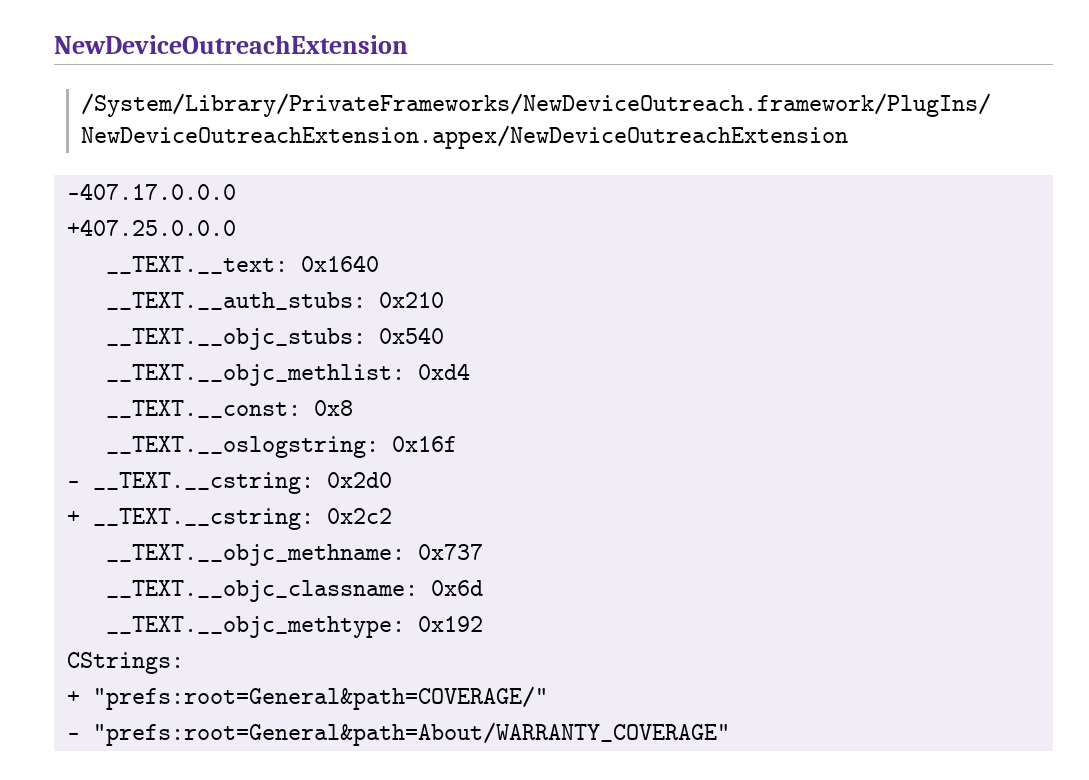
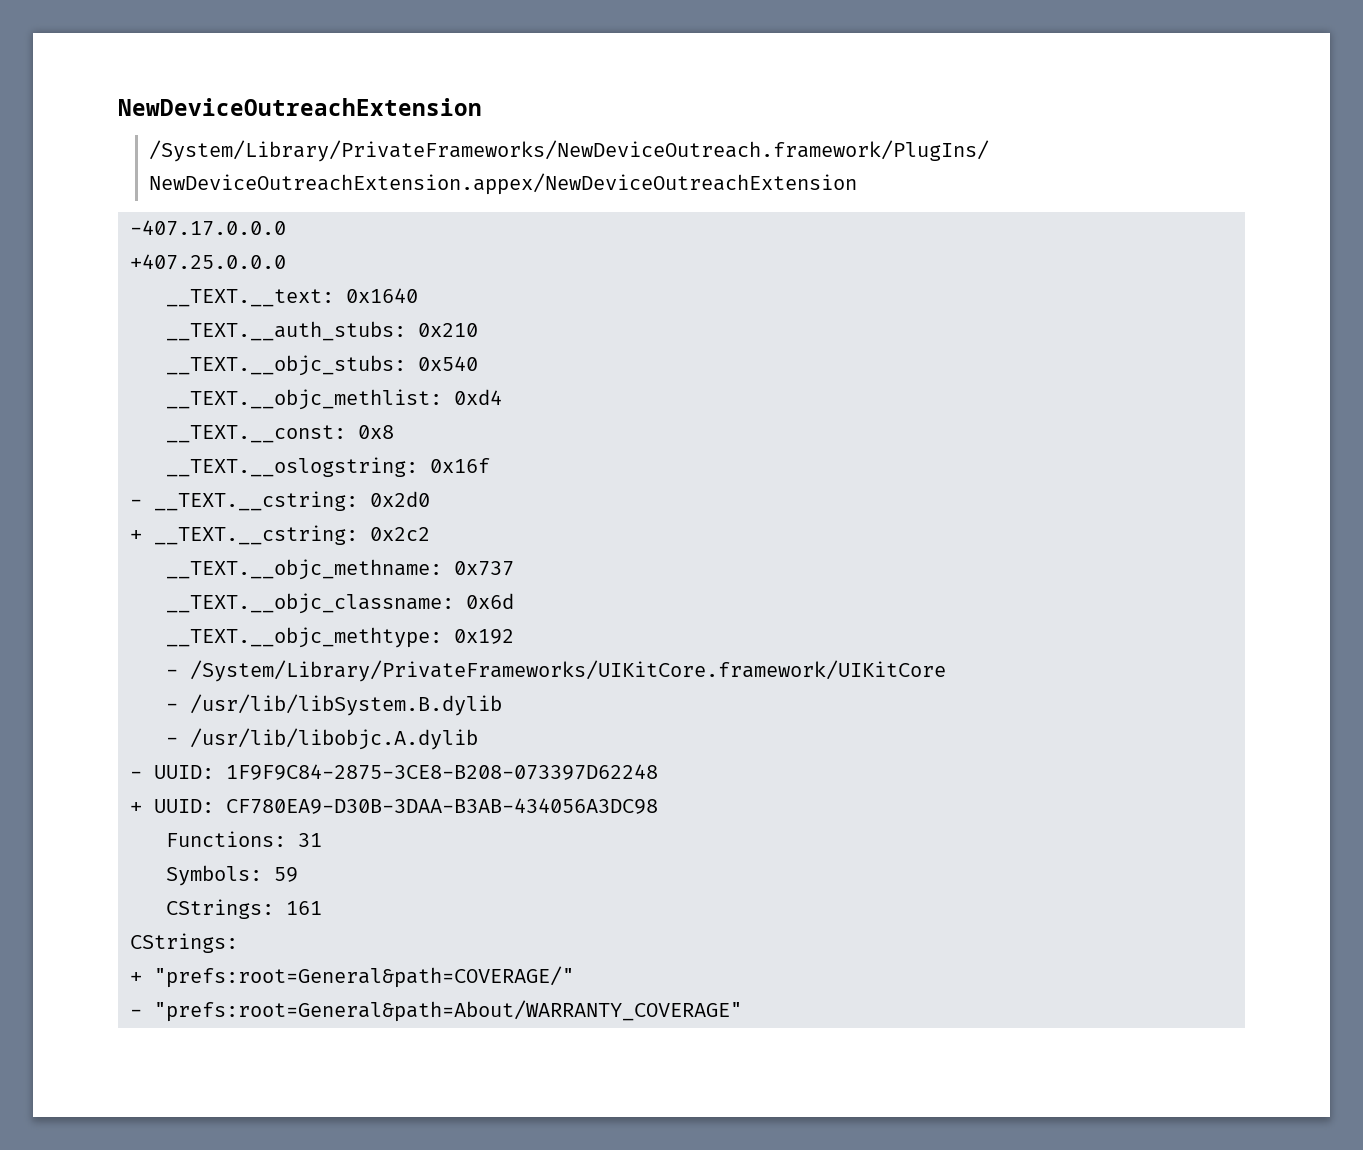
+ - /System/Library/PrivateFrameworks/UIKitCore.framework/UIKitCore
+ - /usr/lib/libSystem.B.dylib
+ - /usr/lib/libobjc.A.dylib
+ - UUID: 1F9F9C84-2875-3CE8-B208-073397D62248
+ + UUID: CF780EA9-D30B-3DAA-B3AB-434056A3DC98
+ Functions: 31
+ Symbols: 59
+ CStrings: 161

